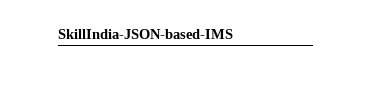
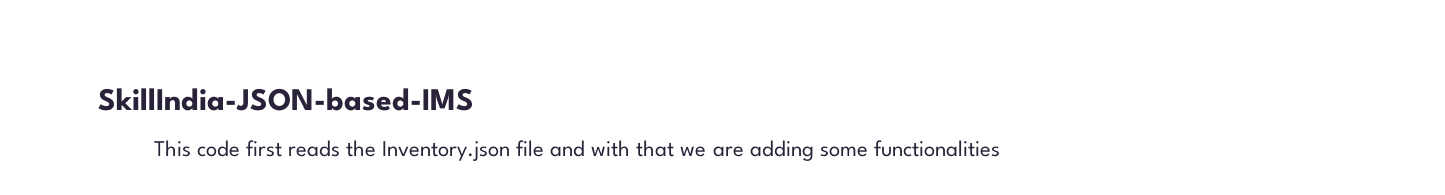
+ This code first reads the Inventory.json file and with that we are adding some functionalities

